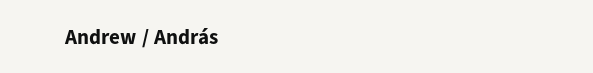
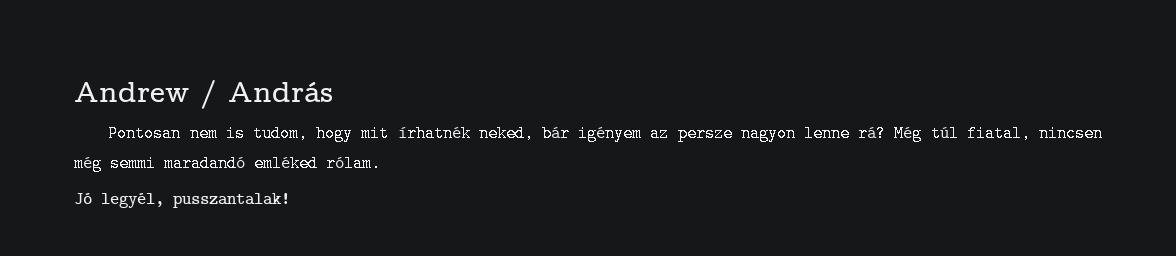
+ Pontosan nem is tudom, hogy mit írhatnék neked, bár igényem az persze nagyon lenne rá? Még túl fiatal, nincsen még semmi maradandó emléked rólam.
+ Jó legyél, pusszantalak!

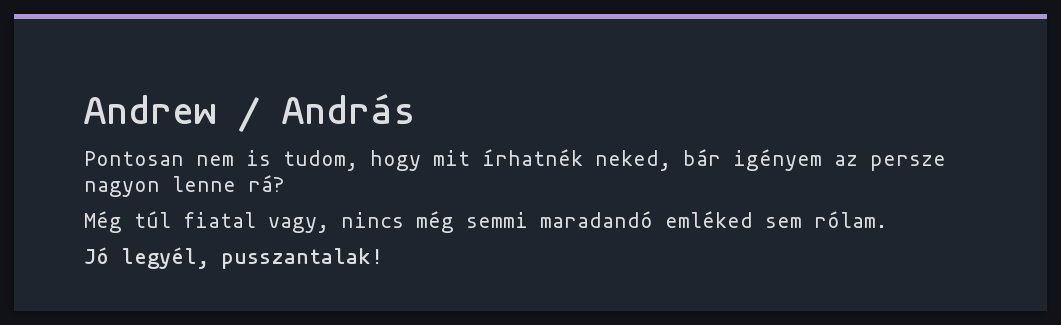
- Pontosan nem is tudom, hogy mit írhatnék neked, bár igényem az persze nagyon lenne rá? Még túl fiatal, nincsen még semmi maradandó emléked rólam.
+ Pontosan nem is tudom, hogy mit írhatnék neked, bár igényem az persze nagyon lenne rá?
+ Még túl fiatal vagy, nincs még semmi maradandó emléked sem rólam.

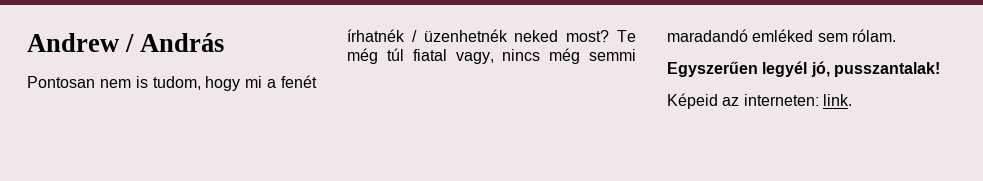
- Pontosan nem is tudom, hogy mit írhatnék neked, bár igényem az persze nagyon lenne rá?
- Még túl fiatal vagy, nincs még semmi maradandó emléked sem rólam.
+ Pontosan nem is tudom, hogy mi a fenét írhatnék / üzenhetnék neked most? Te még túl fiatal vagy, nincs még semmi maradandó emléked sem rólam.
- Jó legyél, pusszantalak!
+ Egyszerűen legyél jó, pusszantalak!
+ Képeid az interneten: link.

